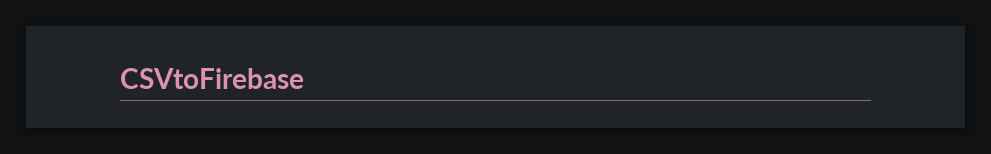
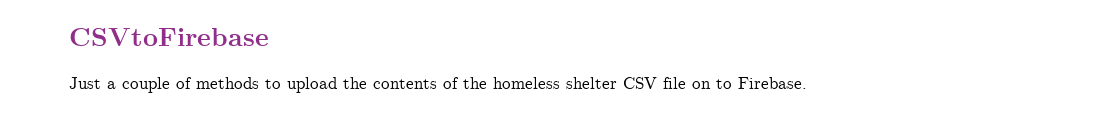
+ Just a couple of methods to upload the contents of the homeless shelter CSV file on to Firebase.

